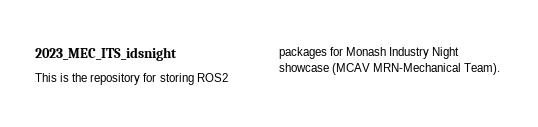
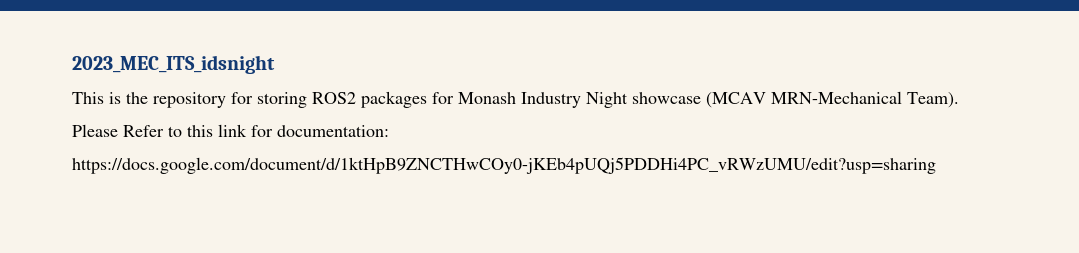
+ Please Refer to this link for documentation:
+ https://docs.google.com/document/d/1ktHpB9ZNCTHwCOy0-jKEb4pUQj5PDDHi4PC_vRWzUMU/edit?usp=sharing

